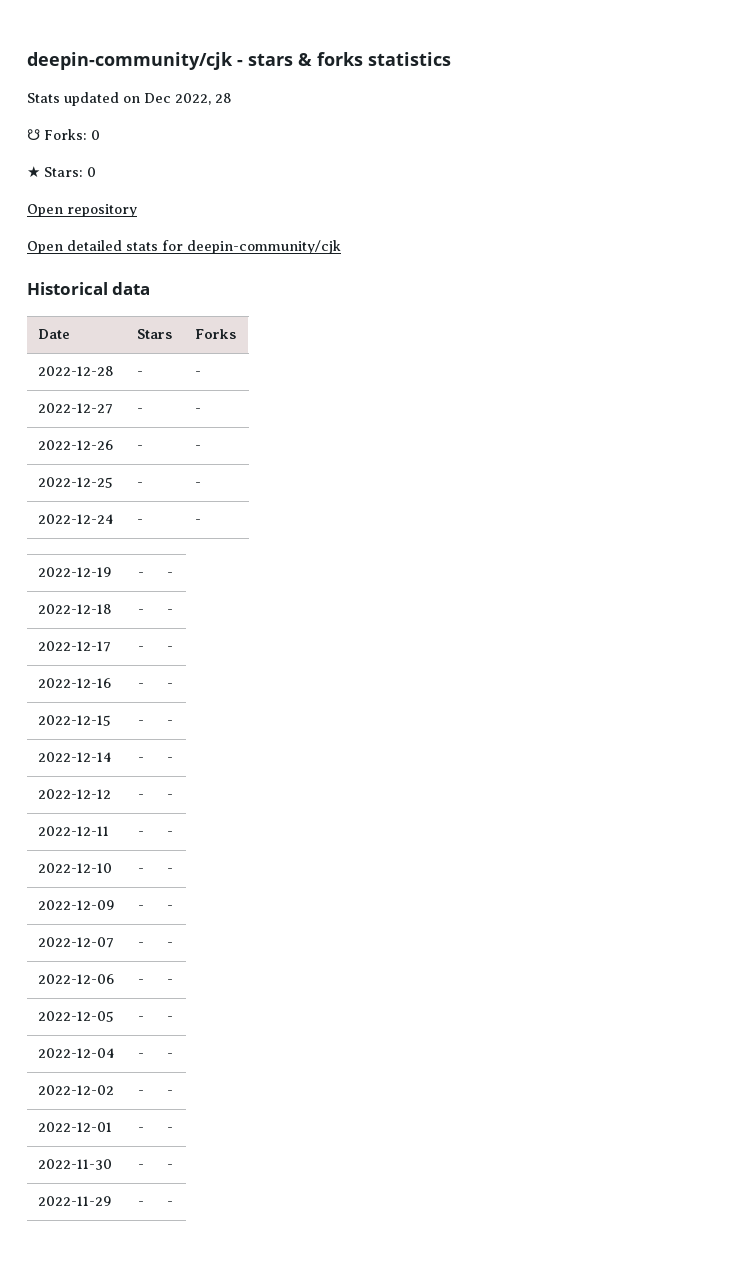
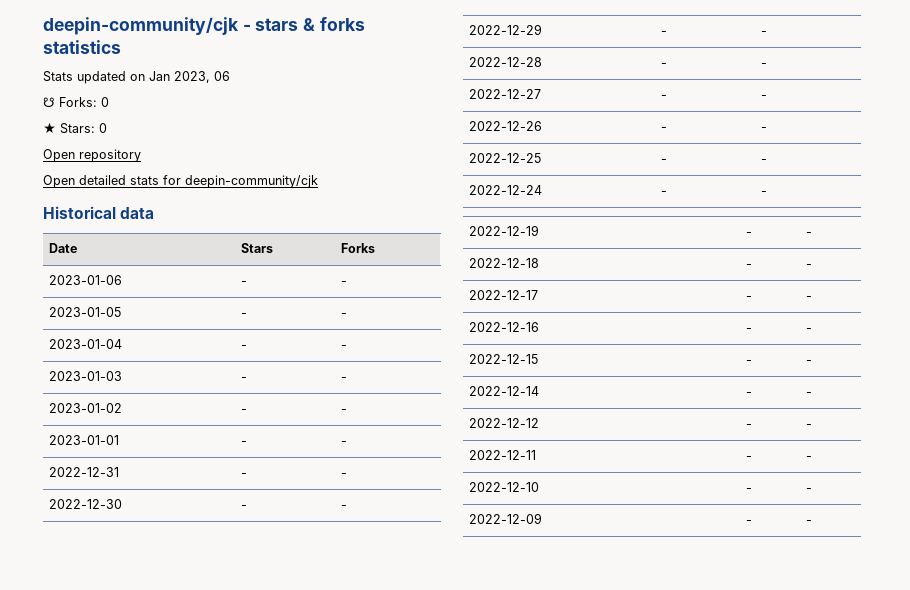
- Stats updated on Dec 2022, 28
+ Stats updated on Jan 2023, 06
+ 2023-01-06 | - | -
+ 2023-01-05 | - | -
+ 2023-01-04 | - | -
+ 2023-01-03 | - | -
+ 2023-01-02 | - | -
+ 2023-01-01 | - | -
+ 2022-12-31 | - | -
+ 2022-12-30 | - | -
+ 2022-12-29 | - | -
- 2022-12-07 | - | -
- 2022-12-06 | - | -
- 2022-12-05 | - | -
- 2022-12-04 | - | -
- 2022-12-02 | - | -
- 2022-12-01 | - | -
- 2022-11-30 | - | -
- 2022-11-29 | - | -

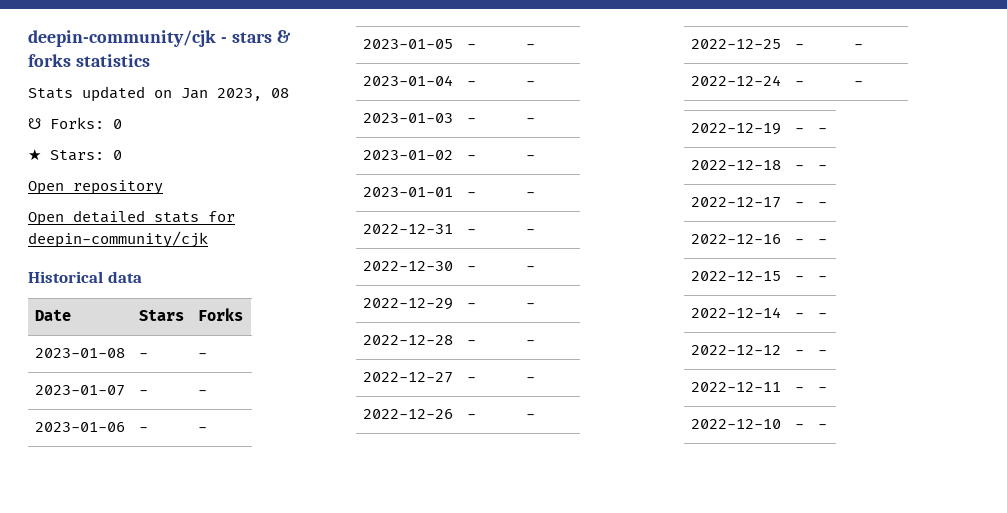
- Stats updated on Jan 2023, 06
+ Stats updated on Jan 2023, 08
+ 2023-01-08 | - | -
+ 2023-01-07 | - | -
- 2022-12-09 | - | -

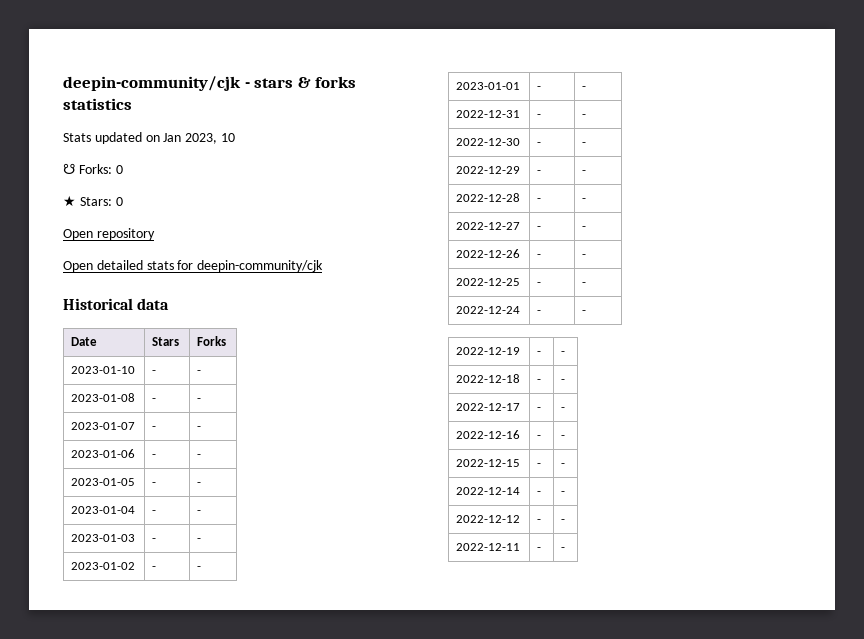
- Stats updated on Jan 2023, 08
+ Stats updated on Jan 2023, 10
+ 2023-01-10 | - | -
- 2022-12-10 | - | -

